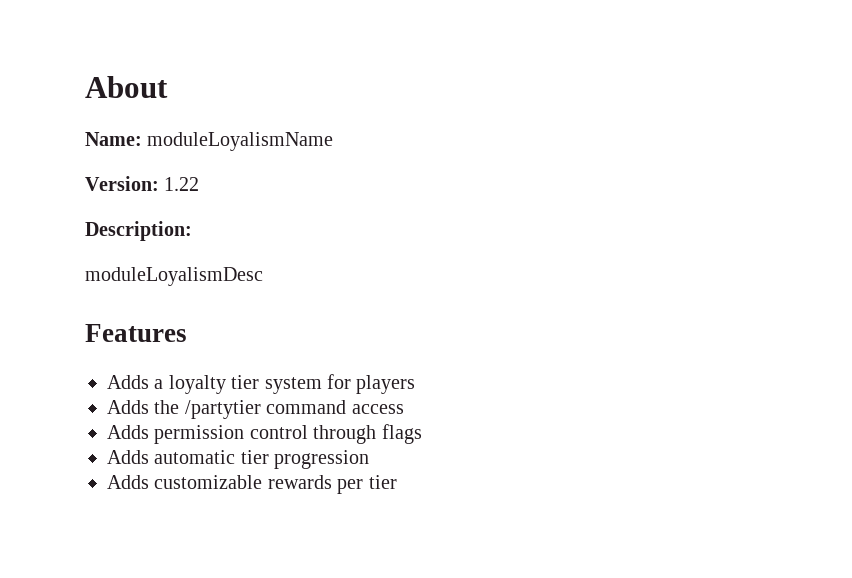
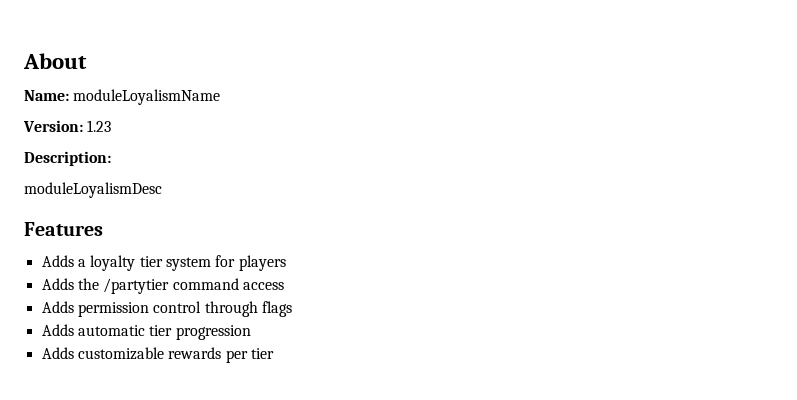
- Version: 1.22
+ Version: 1.23

